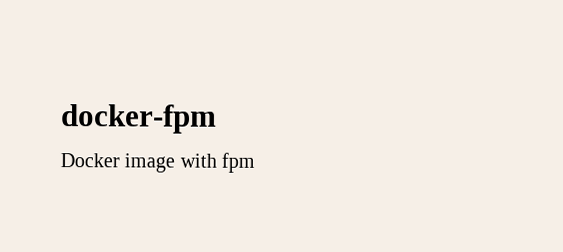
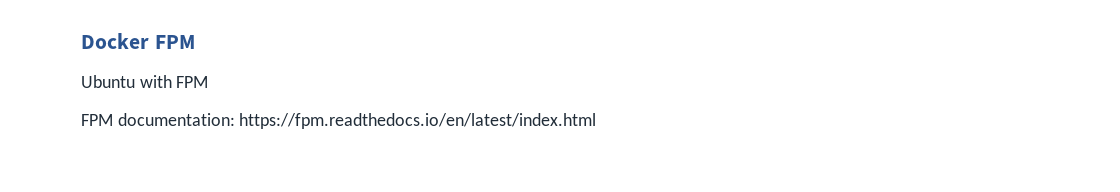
- docker-fpm
- Docker image with fpm
+ Docker FPM
+ Ubuntu with FPM
+ FPM documentation: https://fpm.readthedocs.io/en/latest/index.html

